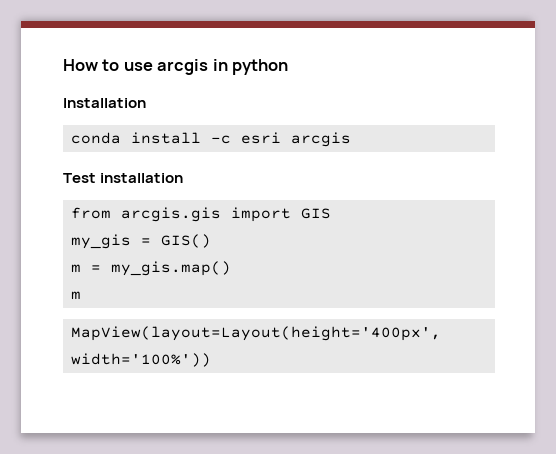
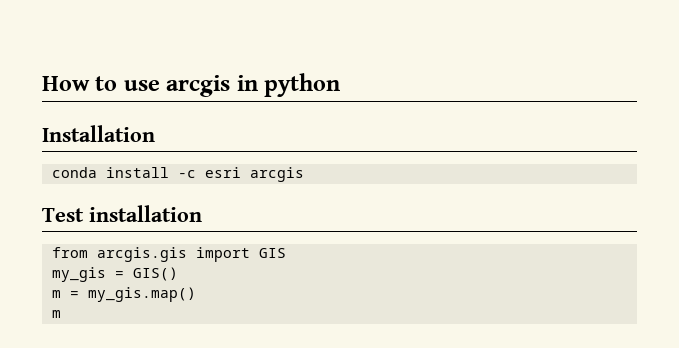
- MapView(layout=Layout(height='400px', width='100%'))

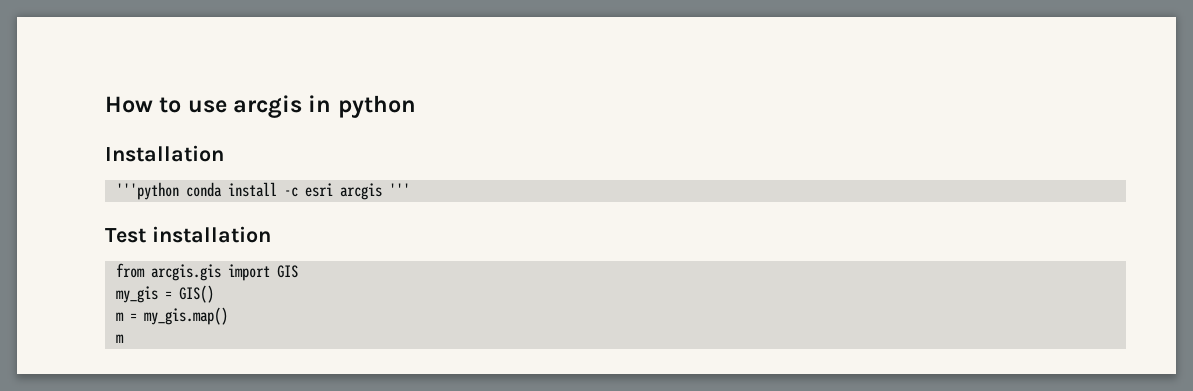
- conda install -c esri arcgis
+ '''python conda install -c esri arcgis '''

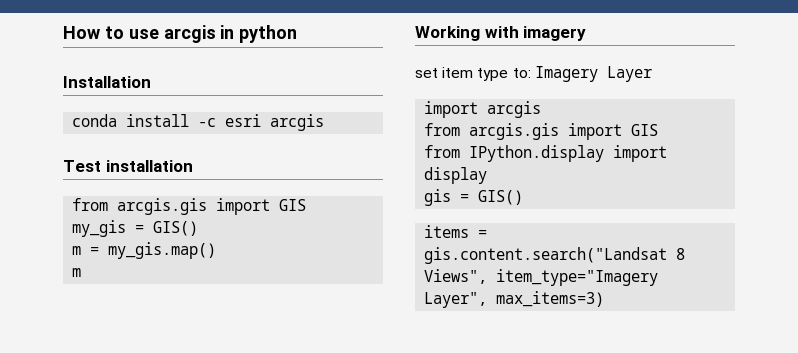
- '''python conda install -c esri arcgis '''
+ conda install -c esri arcgis
+ Working with imagery
+ set item type to: Imagery Layer
+ import arcgis
+ from arcgis.gis import GIS
+ from IPython.display import display
+ gis = GIS()
+ items = gis.content.search("Landsat 8 Views", item_type="Imagery Layer", max_items=3)

